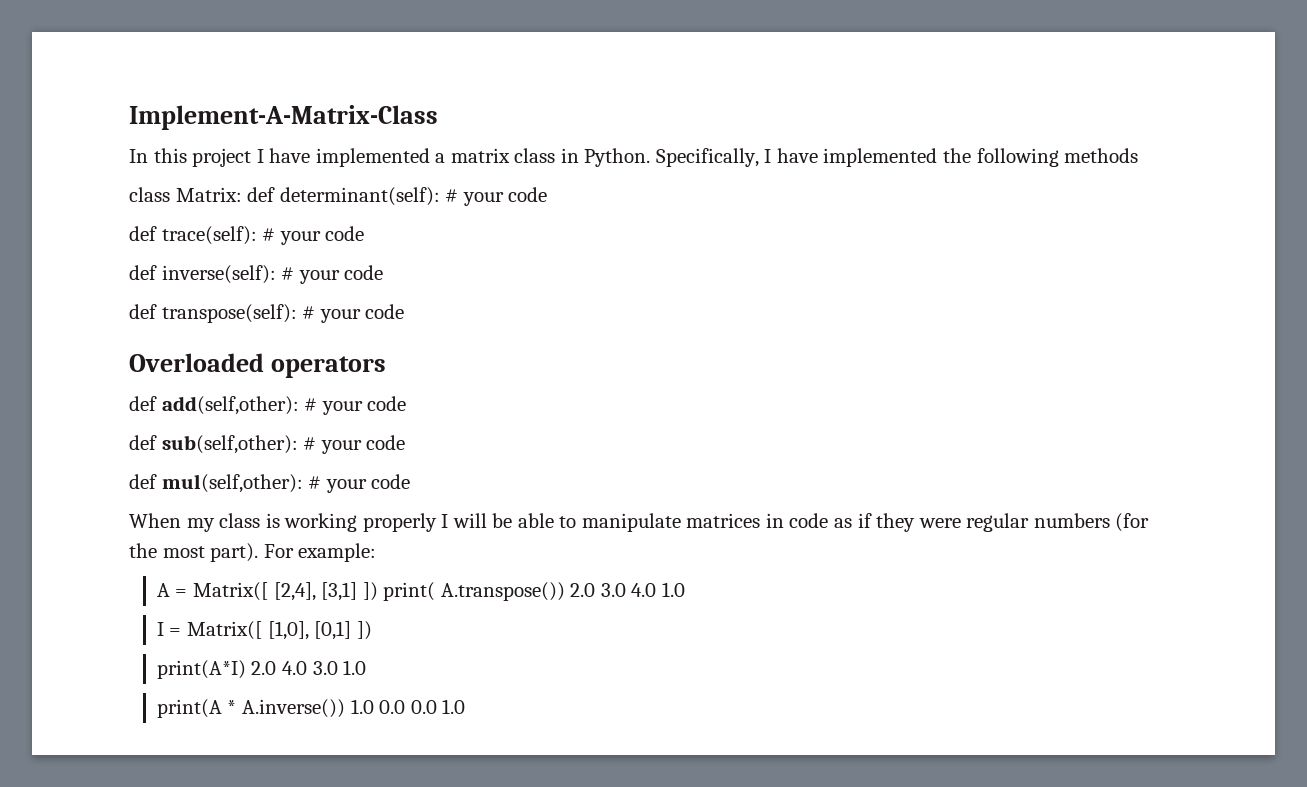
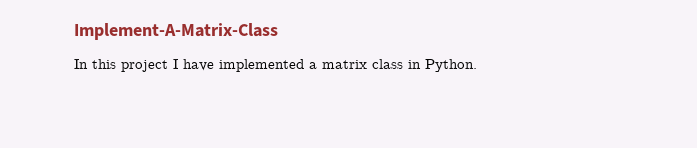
- Specifically, I have implemented the following methods
- class Matrix: def determinant(self): # your code
- def trace(self): # your code
- def inverse(self): # your code
- def transpose(self): # your code
- Overloaded operators
- def add(self,other): # your code
- def sub(self,other): # your code
- def mul(self,other): # your code
- When my class is working properly I will be able to manipulate matrices in code as if they were regular numbers (for the most part). For example:
- A = Matrix([ [2,4], [3,1] ]) print( A.transpose()) 2.0 3.0 4.0 1.0
- I = Matrix([ [1,0], [0,1] ])
- print(A*I) 2.0 4.0 3.0 1.0
- print(A * A.inverse()) 1.0 0.0 0.0 1.0

